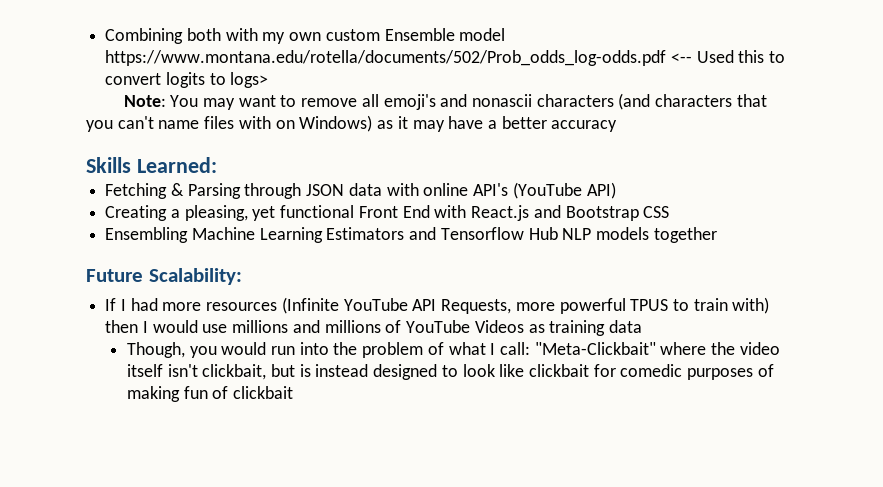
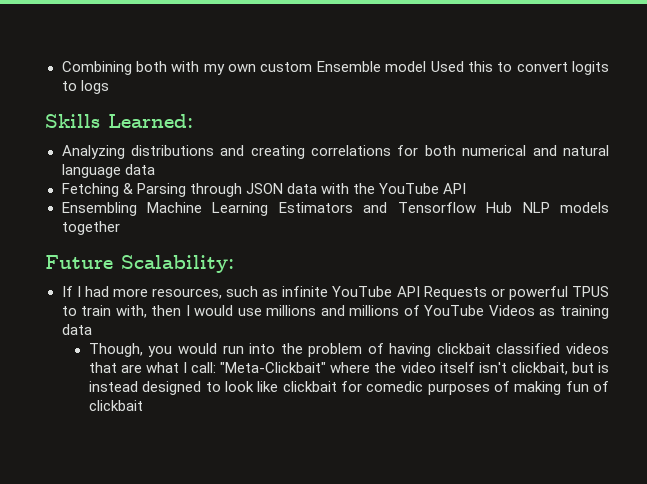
- Combining both with my own custom Ensemble model https://www.montana.edu/rotella/documents/502/Prob_odds_log-odds.pdf <-- Used this to convert logits to logs>
- Note: You may want to remove all emoji's and nonascii characters (and characters that you can't name files with on Windows) as it may have a better accuracy
+ Combining both with my own custom Ensemble model Used this to convert logits to logs
  Skills Learned:
+ Analyzing distributions and creating correlations for both numerical and natural language data
- Fetching & Parsing through JSON data with online API's (YouTube API)
- Creating a pleasing, yet functional Front End with React.js and Bootstrap CSS
+ Fetching & Parsing through JSON data with the YouTube API
- If I had more resources (Infinite YouTube API Requests, more powerful TPUS to train with) then I would use millions and millions of YouTube Videos as training data
+ If I had more resources, such as infinite YouTube API Requests or powerful TPUS to train with, then I would use millions and millions of YouTube Videos as training data
- Though, you would run into the problem of what I call: "Meta-Clickbait" where the video itself isn't clickbait, but is instead designed to look like clickbait for comedic purposes of making fun of clickbait
+ Though, you would run into the problem of having clickbait classified videos that are what I call: "Meta-Clickbait" where the video itself isn't clickbait, but is instead designed to look like clickbait for comedic purposes of making fun of clickbait

